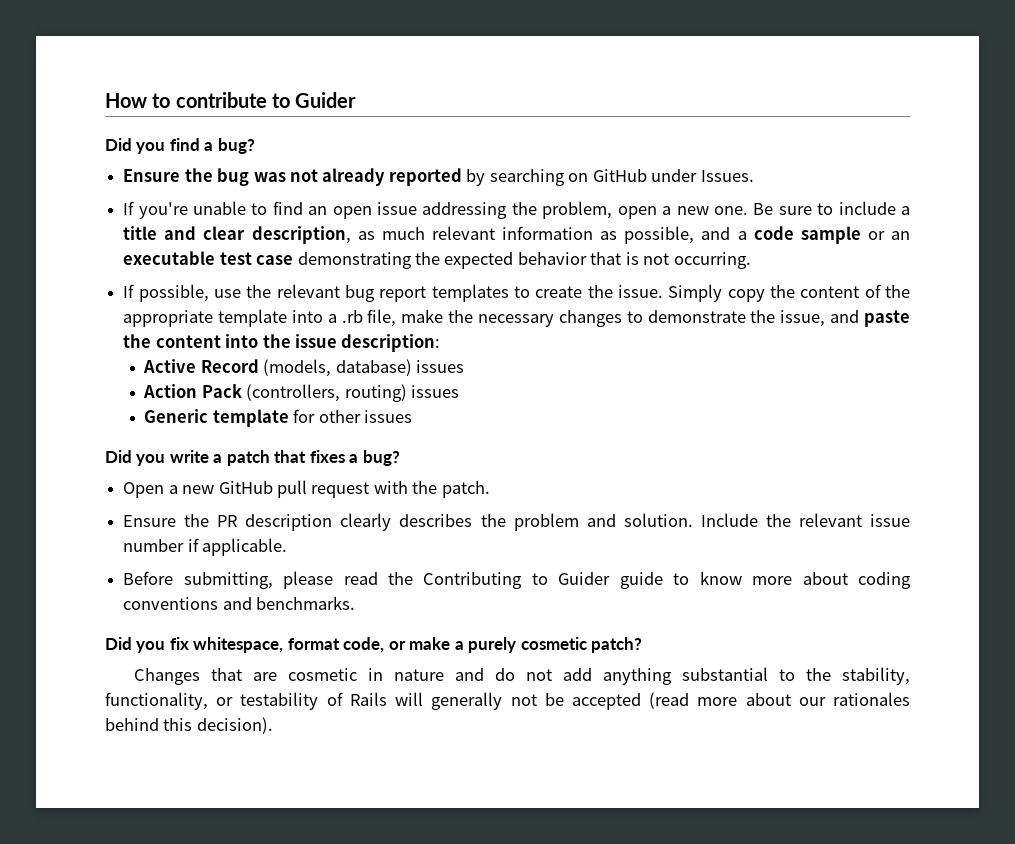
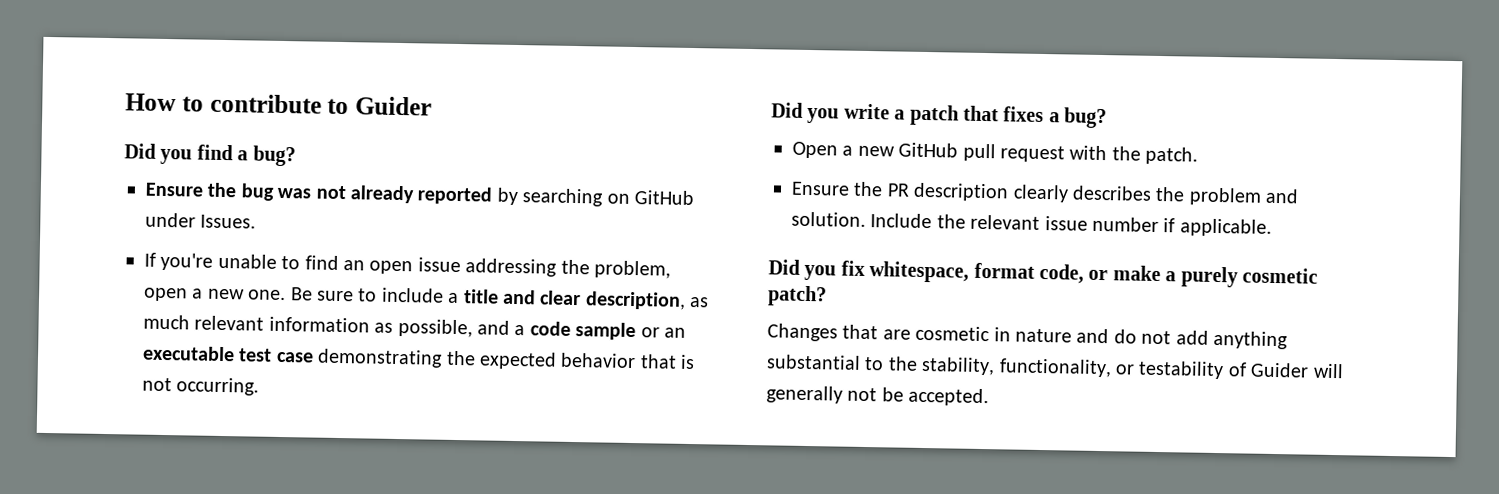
- If possible, use the relevant bug report templates to create the issue. Simply copy the content of the appropriate template into a .rb file, make the necessary changes to demonstrate the issue, and paste the content into the issue description:
- Active Record (models, database) issues
- Action Pack (controllers, routing) issues
- Generic template for other issues
- Before submitting, please read the Contributing to Guider guide to know more about coding conventions and benchmarks.
- Changes that are cosmetic in nature and do not add anything substantial to the stability, functionality, or testability of Rails will generally not be accepted (read more about our rationales behind this decision).
+ Changes that are cosmetic in nature and do not add anything substantial to the stability, functionality, or testability of Guider will generally not be accepted.

